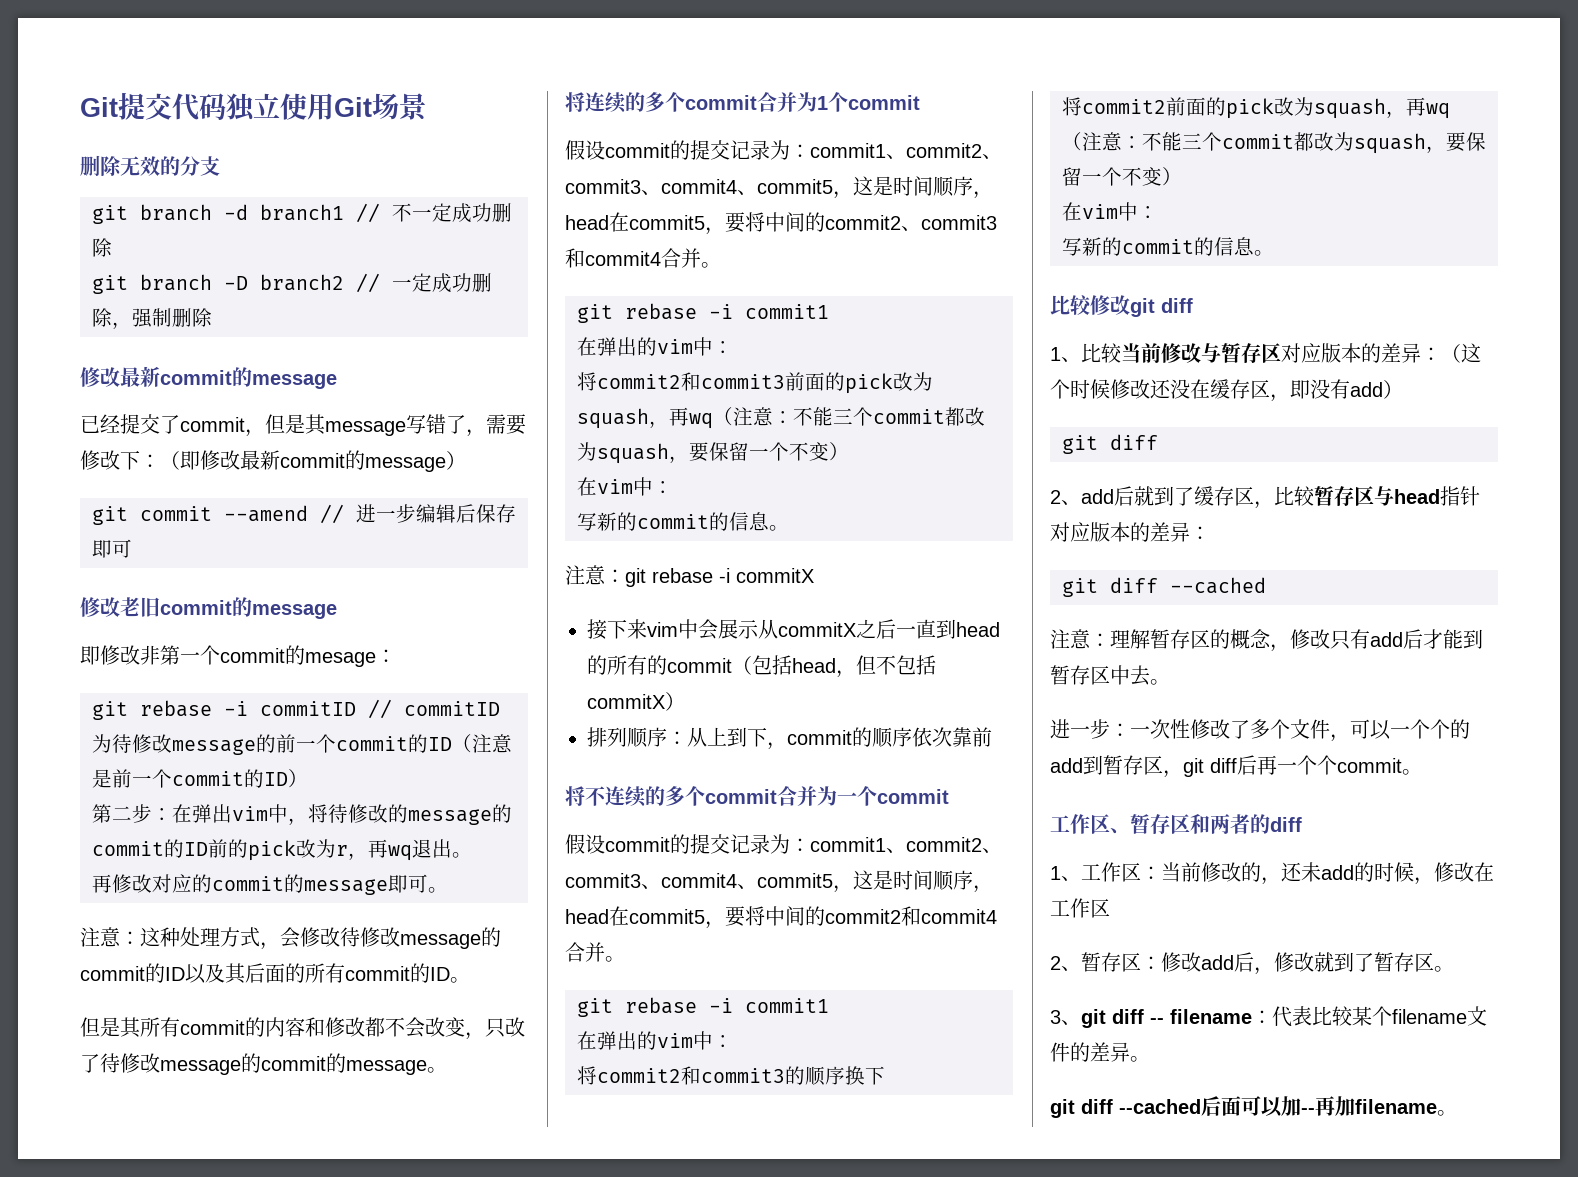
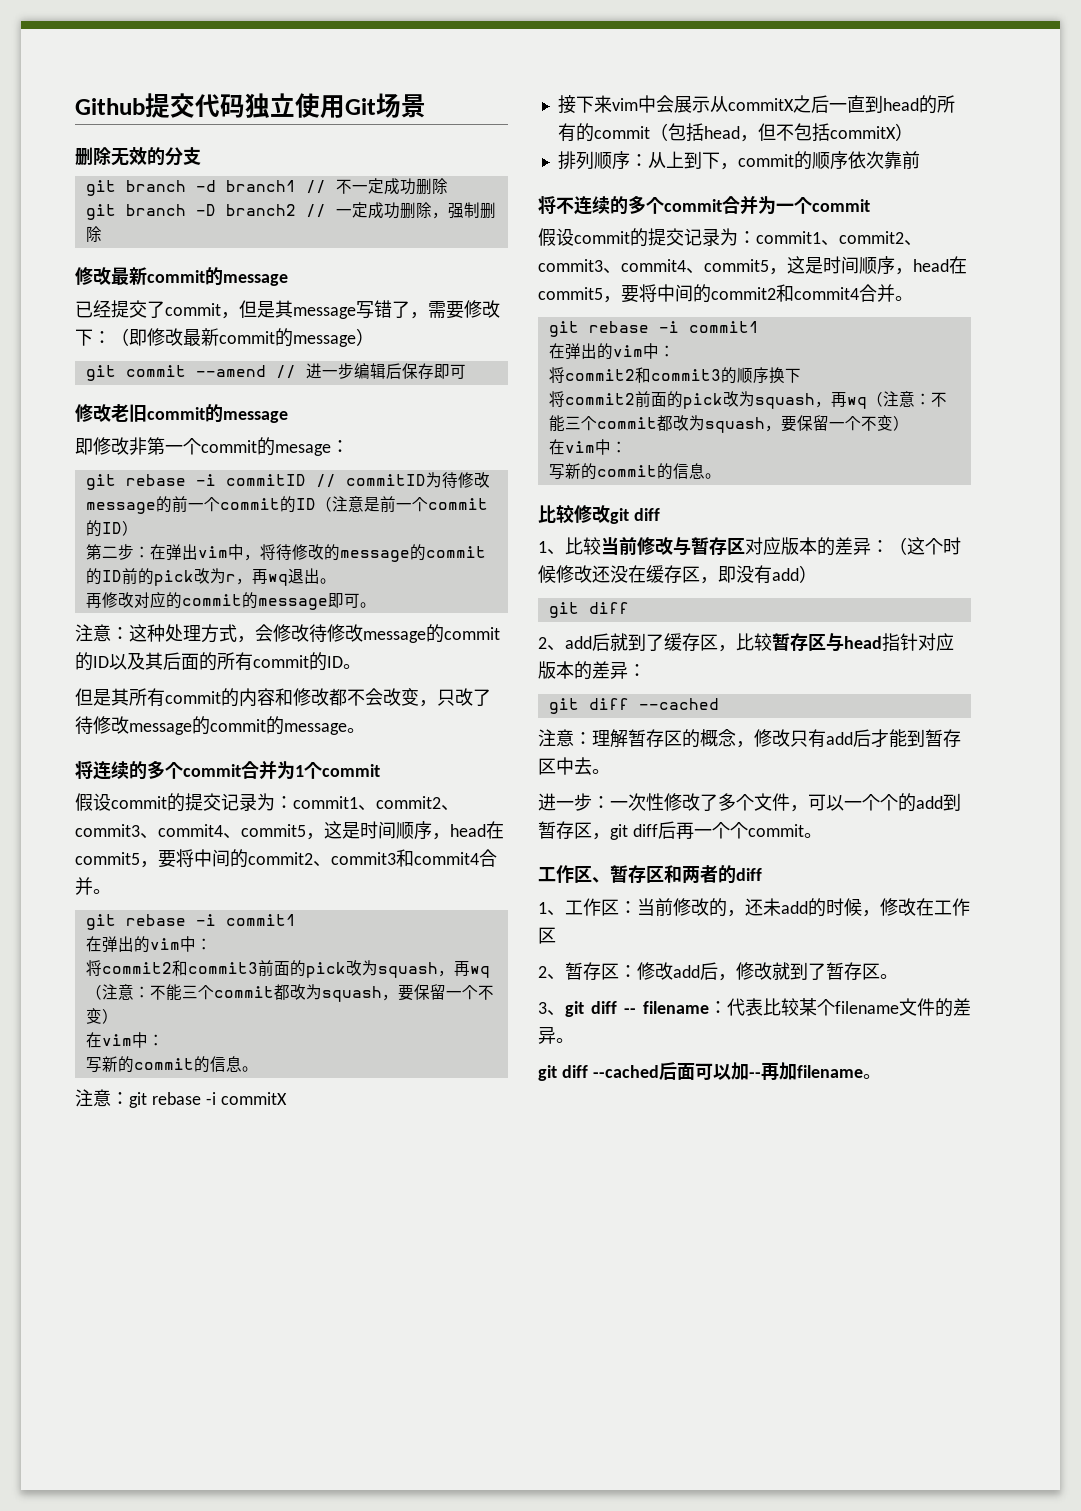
- Git提交代码独立使用Git场景
+ Github提交代码独立使用Git场景

